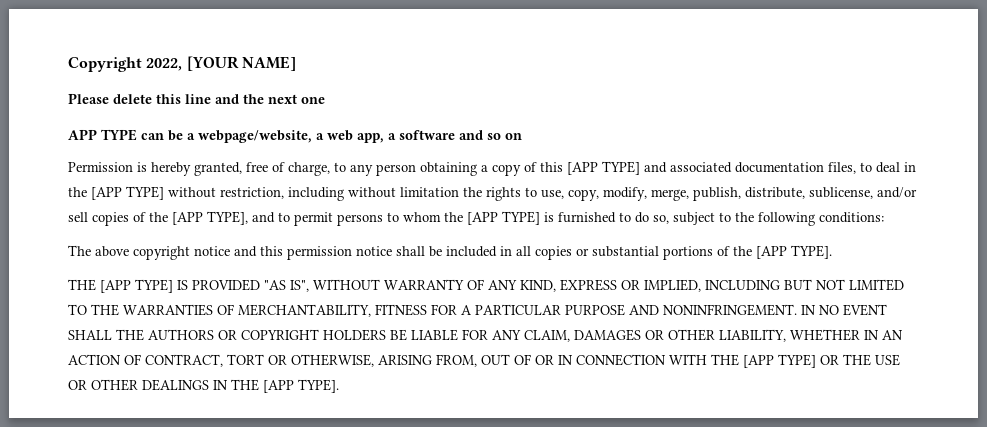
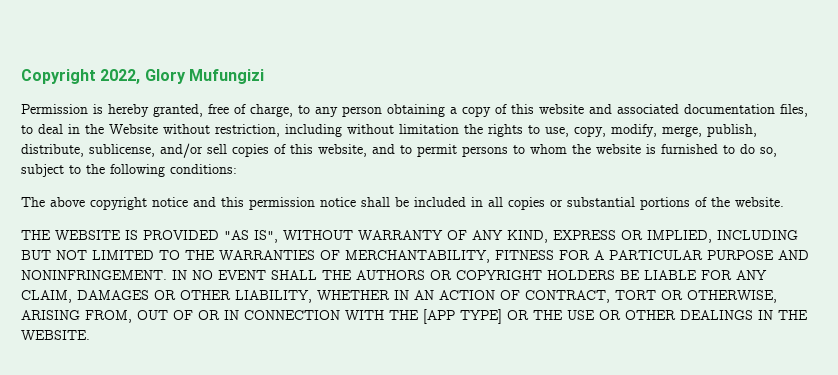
- Copyright 2022, [YOUR NAME]
- Please delete this line and the next one
- APP TYPE can be a webpage/website, a web app, a software and so on
+ Copyright 2022, Glory Mufungizi
- Permission is hereby granted, free of charge, to any person obtaining a copy of this [APP TYPE] and associated documentation files, to deal in the [APP TYPE] without restriction, including without limitation the rights to use, copy, modify, merge, publish, distribute, sublicense, and/or sell copies of the [APP TYPE], and to permit persons to whom the [APP TYPE] is furnished to do so, subject to the following conditions:
+ Permission is hereby granted, free of charge, to any person obtaining a copy of this website and associated documentation files, to deal in the Website without restriction, including without limitation the rights to use, copy, modify, merge, publish, distribute, sublicense, and/or sell copies of this website, and to permit persons to whom the website is furnished to do so, subject to the following conditions:
- The above copyright notice and this permission notice shall be included in all copies or substantial portions of the [APP TYPE].
- THE [APP TYPE] IS PROVIDED "AS IS", WITHOUT WARRANTY OF ANY KIND, EXPRESS OR IMPLIED, INCLUDING BUT NOT LIMITED TO THE WARRANTIES OF MERCHANTABILITY, FITNESS FOR A PARTICULAR PURPOSE AND NONINFRINGEMENT.
+ The above copyright notice and this permission notice shall be included in all copies or substantial portions of the website.
+ THE WEBSITE IS PROVIDED "AS IS", WITHOUT WARRANTY OF ANY KIND, EXPRESS OR IMPLIED, INCLUDING BUT NOT LIMITED TO THE WARRANTIES OF MERCHANTABILITY, FITNESS FOR A PARTICULAR PURPOSE AND NONINFRINGEMENT.
- IN NO EVENT SHALL THE AUTHORS OR COPYRIGHT HOLDERS BE LIABLE FOR ANY CLAIM, DAMAGES OR OTHER LIABILITY, WHETHER IN AN ACTION OF CONTRACT, TORT OR OTHERWISE, ARISING FROM, OUT OF OR IN CONNECTION WITH THE [APP TYPE] OR THE USE OR OTHER DEALINGS IN THE [APP TYPE].
+ IN NO EVENT SHALL THE AUTHORS OR COPYRIGHT HOLDERS BE LIABLE FOR ANY CLAIM, DAMAGES OR OTHER LIABILITY, WHETHER IN AN ACTION OF CONTRACT, TORT OR OTHERWISE, ARISING FROM, OUT OF OR IN CONNECTION WITH THE [APP TYPE] OR THE USE OR OTHER DEALINGS IN THE WEBSITE.

